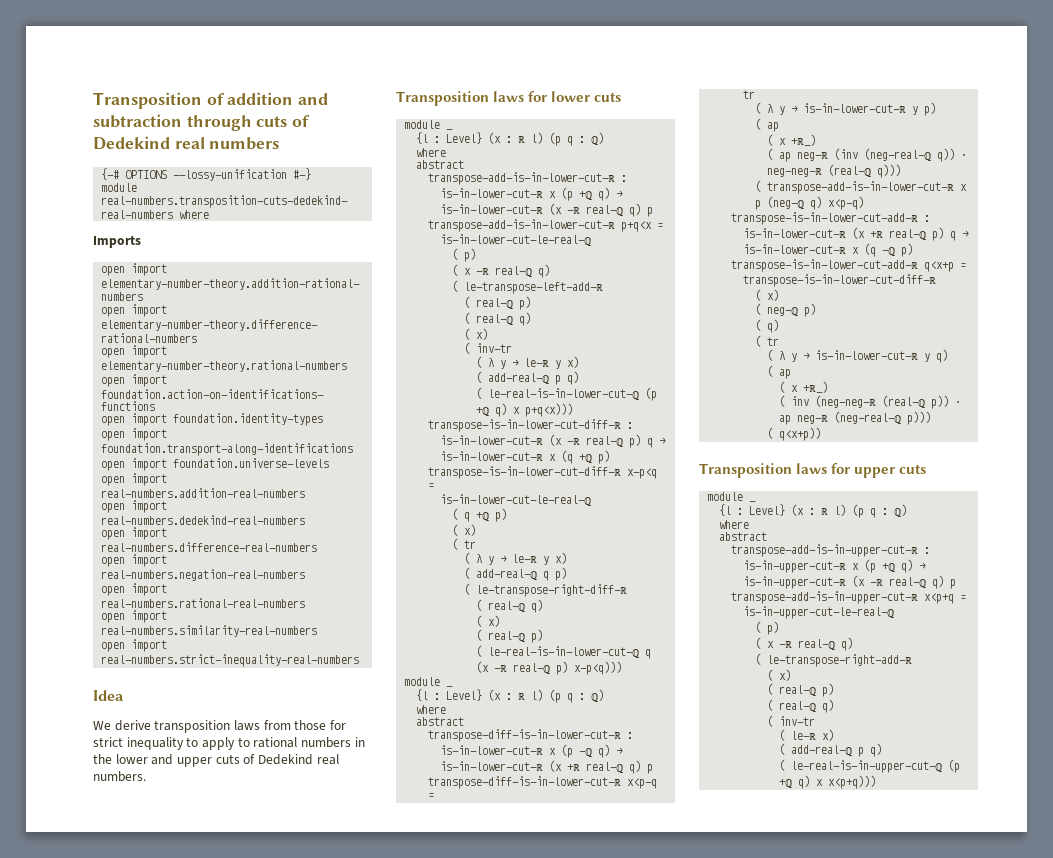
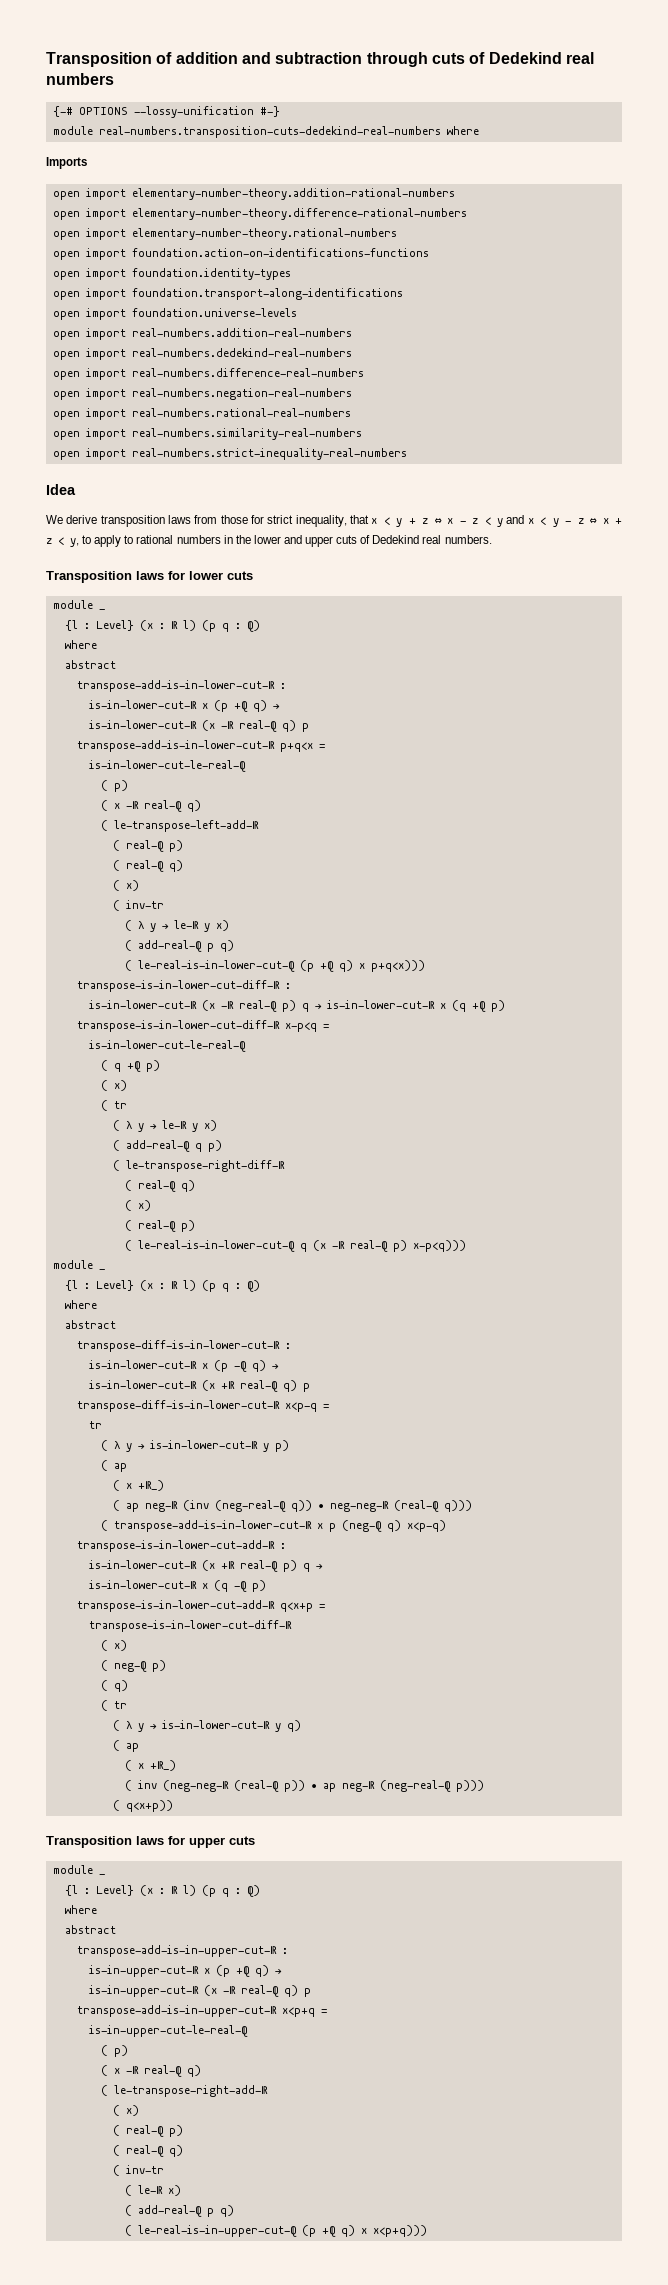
- We derive transposition laws from those for strict inequality to apply to rational numbers in the lower and upper cuts of Dedekind real numbers.
+ We derive transposition laws from those for strict inequality, that x < y + z ⇔ x - z < y and x < y - z ⇔ x + z < y, to apply to rational numbers in the lower and upper cuts of Dedekind real numbers.

